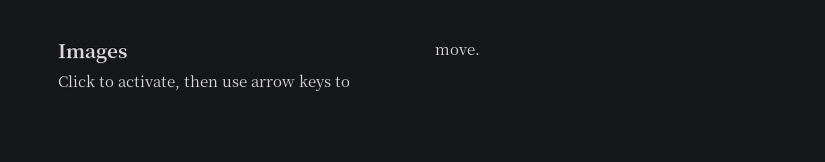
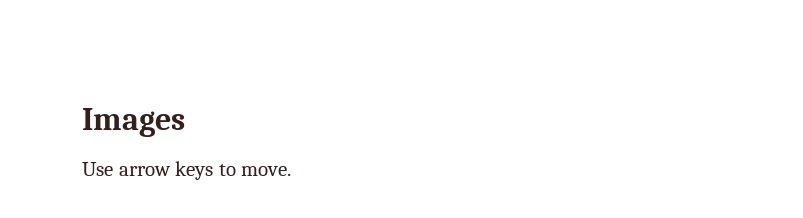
- Click to activate, then use arrow keys to move.
+ Use arrow keys to move.

